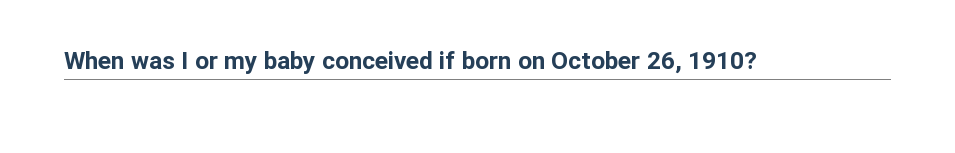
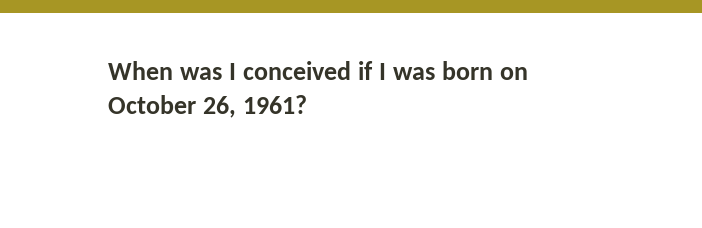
- When was I or my baby conceived if born on October 26, 1910?
+ When was I conceived if I was born on October 26, 1961?

